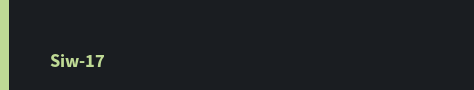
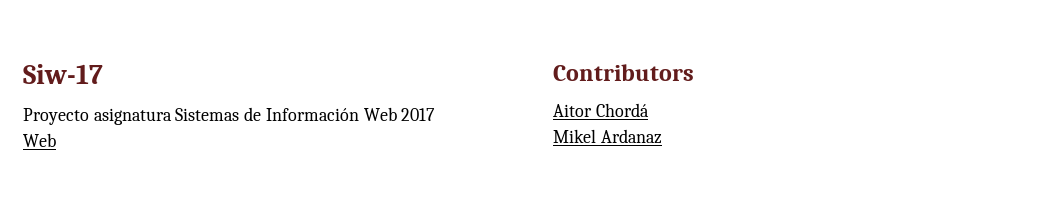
+ Proyecto asignatura Sistemas de Información Web 2017
+ Web
+ Contributors
+ Aitor Chordá
+ Mikel Ardanaz

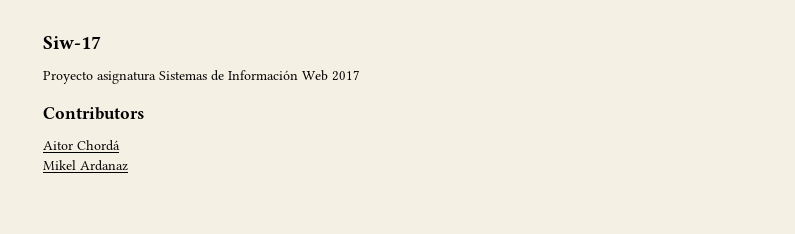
  Proyecto asignatura Sistemas de Información Web 2017
- Web

